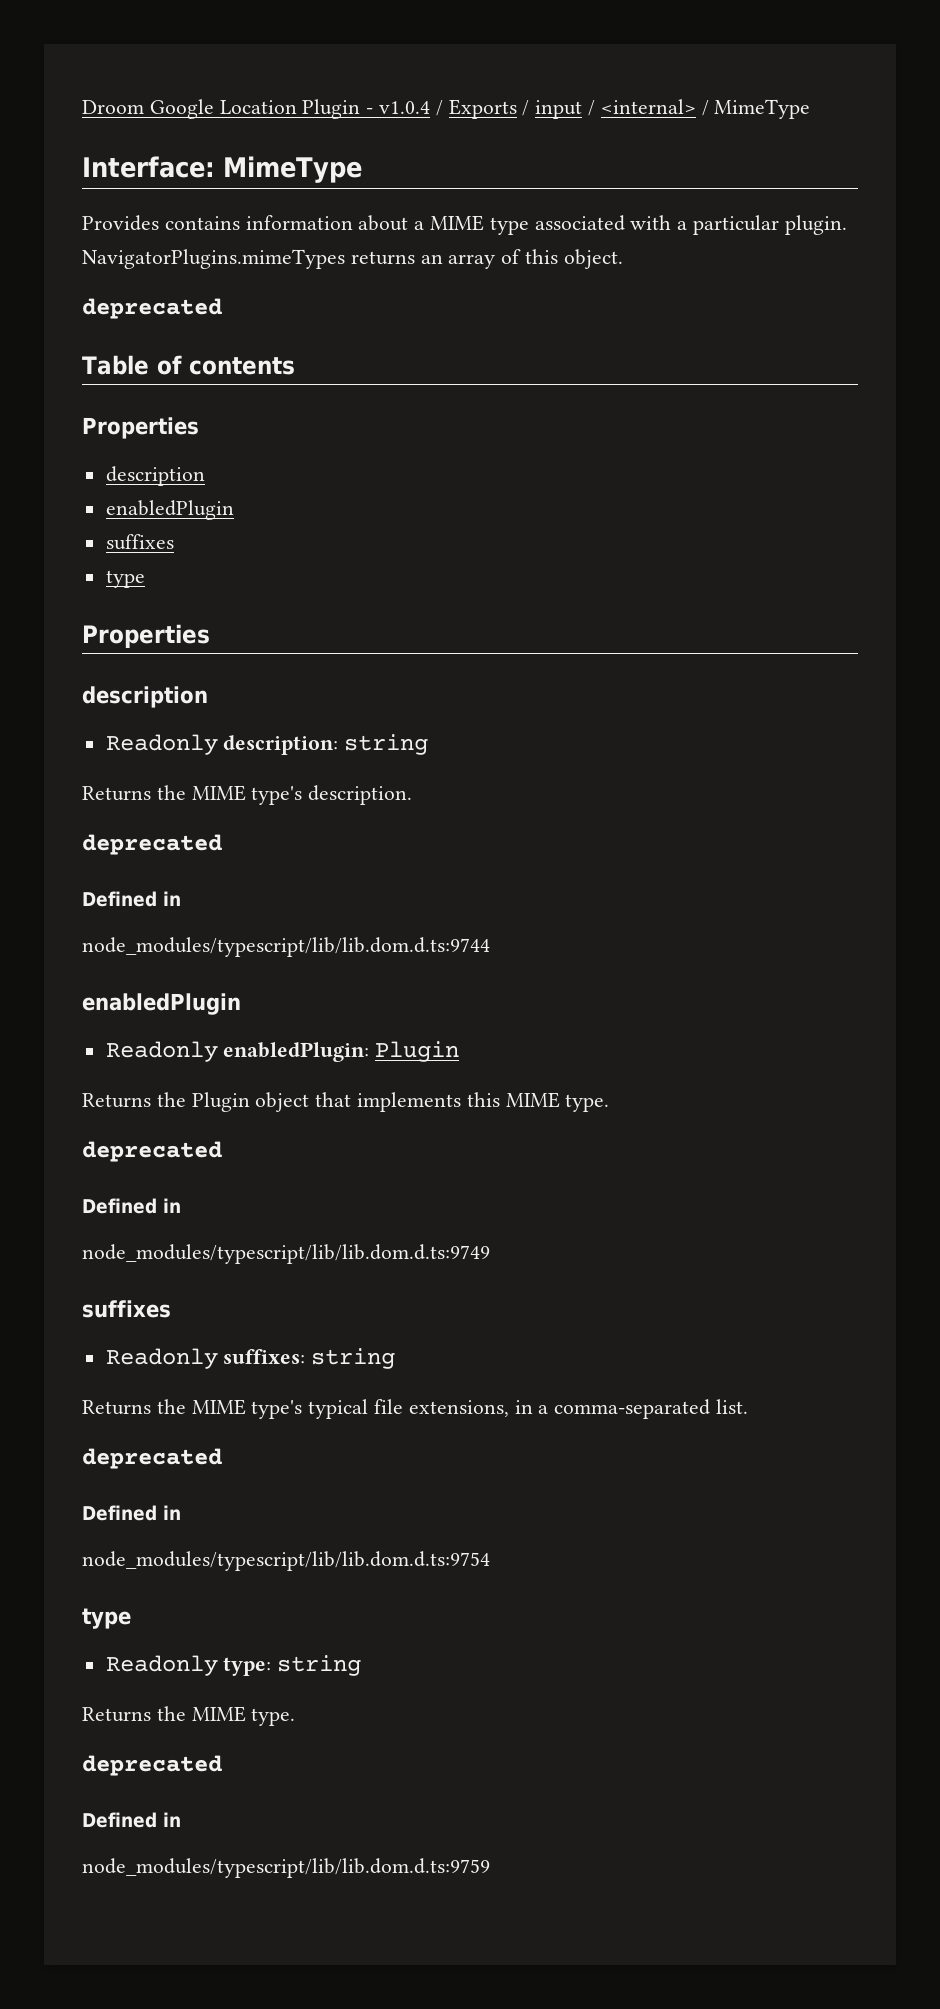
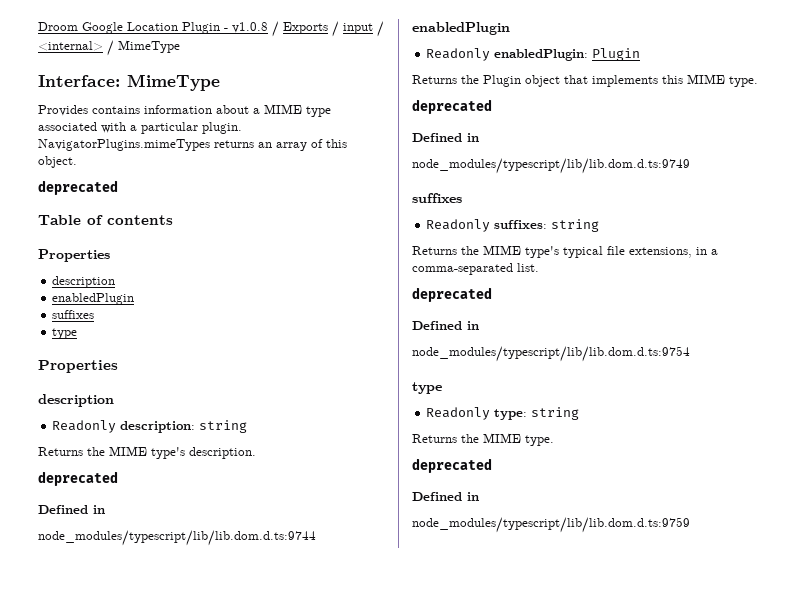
- Droom Google Location Plugin - v1.0.4 / Exports / input / <internal> / MimeType
+ Droom Google Location Plugin - v1.0.8 / Exports / input / <internal> / MimeType

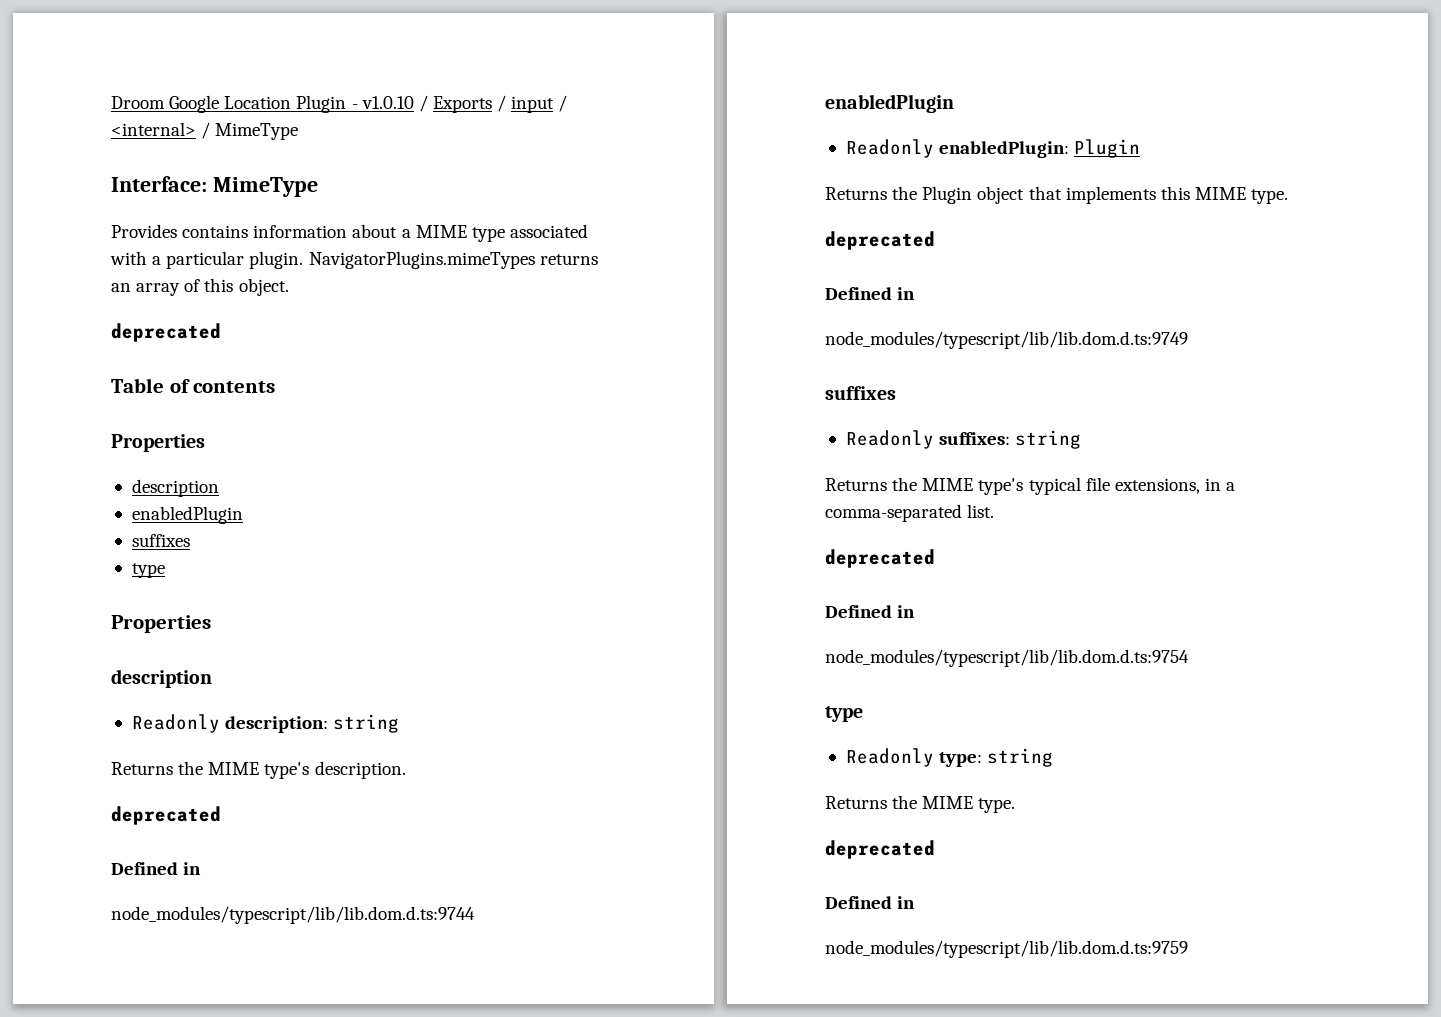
- Droom Google Location Plugin - v1.0.8 / Exports / input / <internal> / MimeType
+ Droom Google Location Plugin - v1.0.10 / Exports / input / <internal> / MimeType

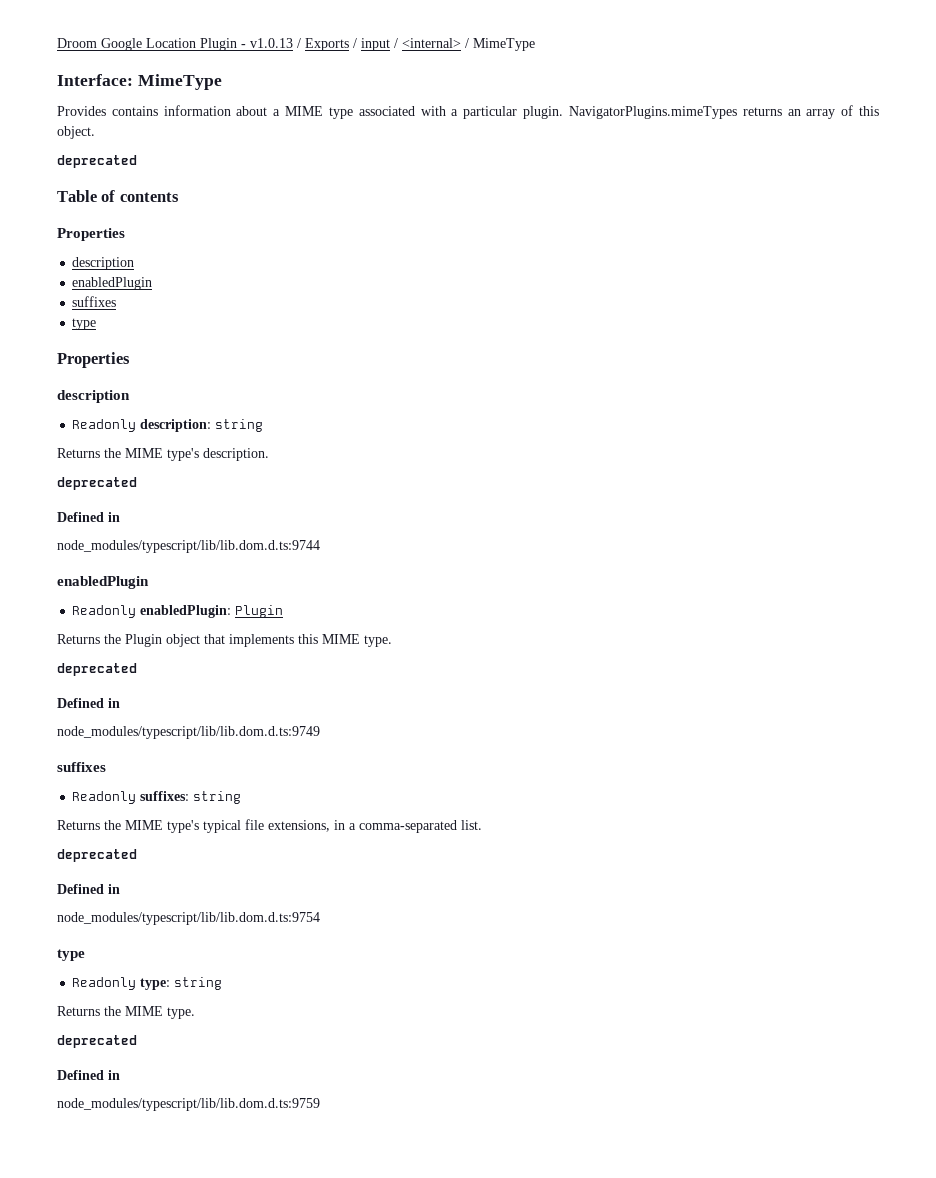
- Droom Google Location Plugin - v1.0.10 / Exports / input / <internal> / MimeType
+ Droom Google Location Plugin - v1.0.13 / Exports / input / <internal> / MimeType

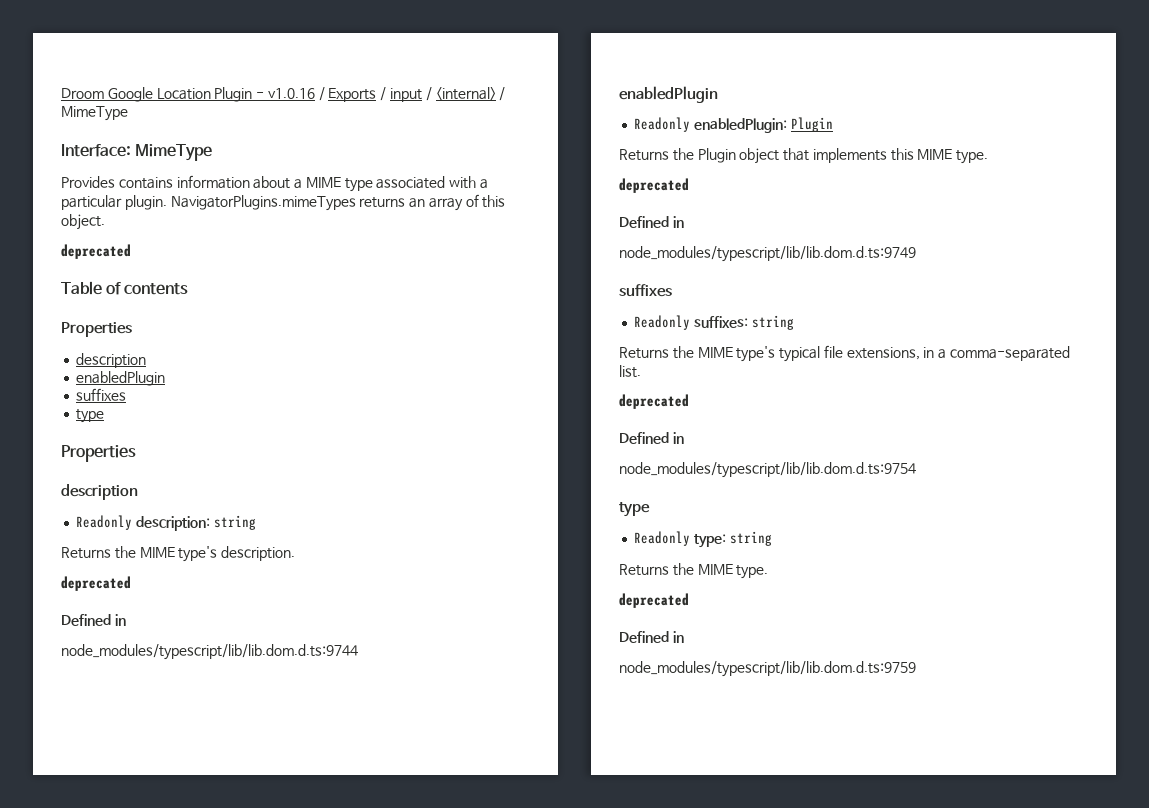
- Droom Google Location Plugin - v1.0.13 / Exports / input / <internal> / MimeType
+ Droom Google Location Plugin - v1.0.16 / Exports / input / <internal> / MimeType

